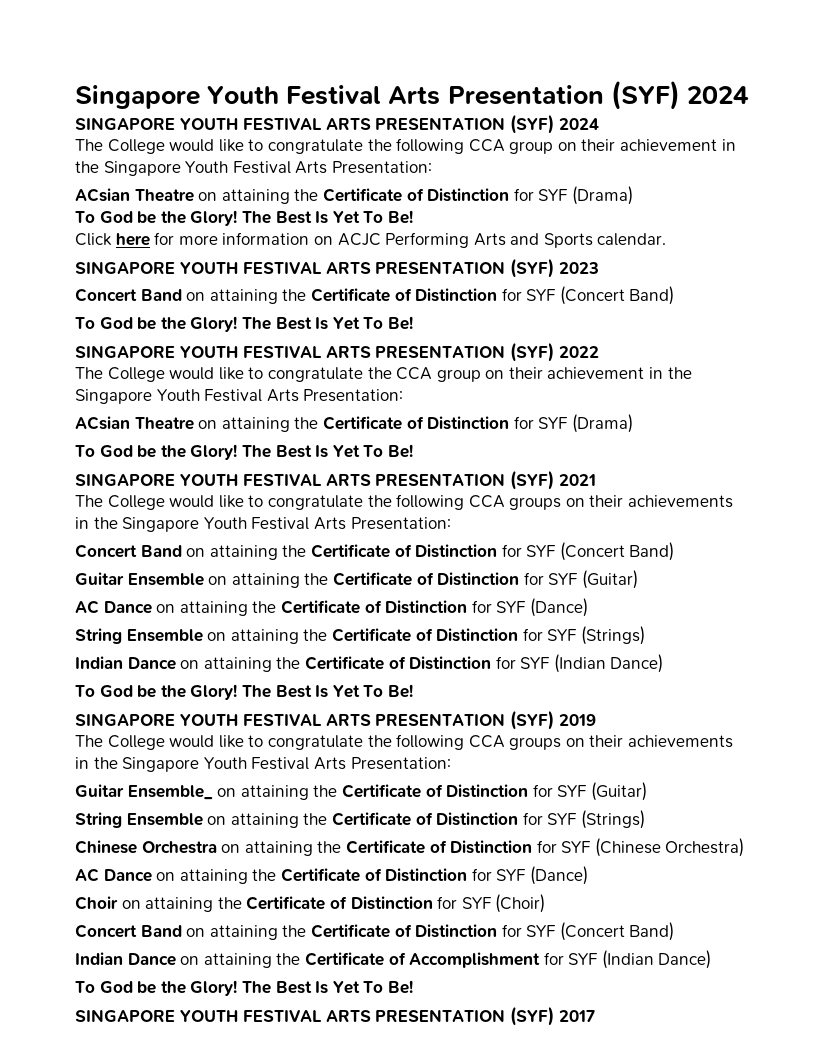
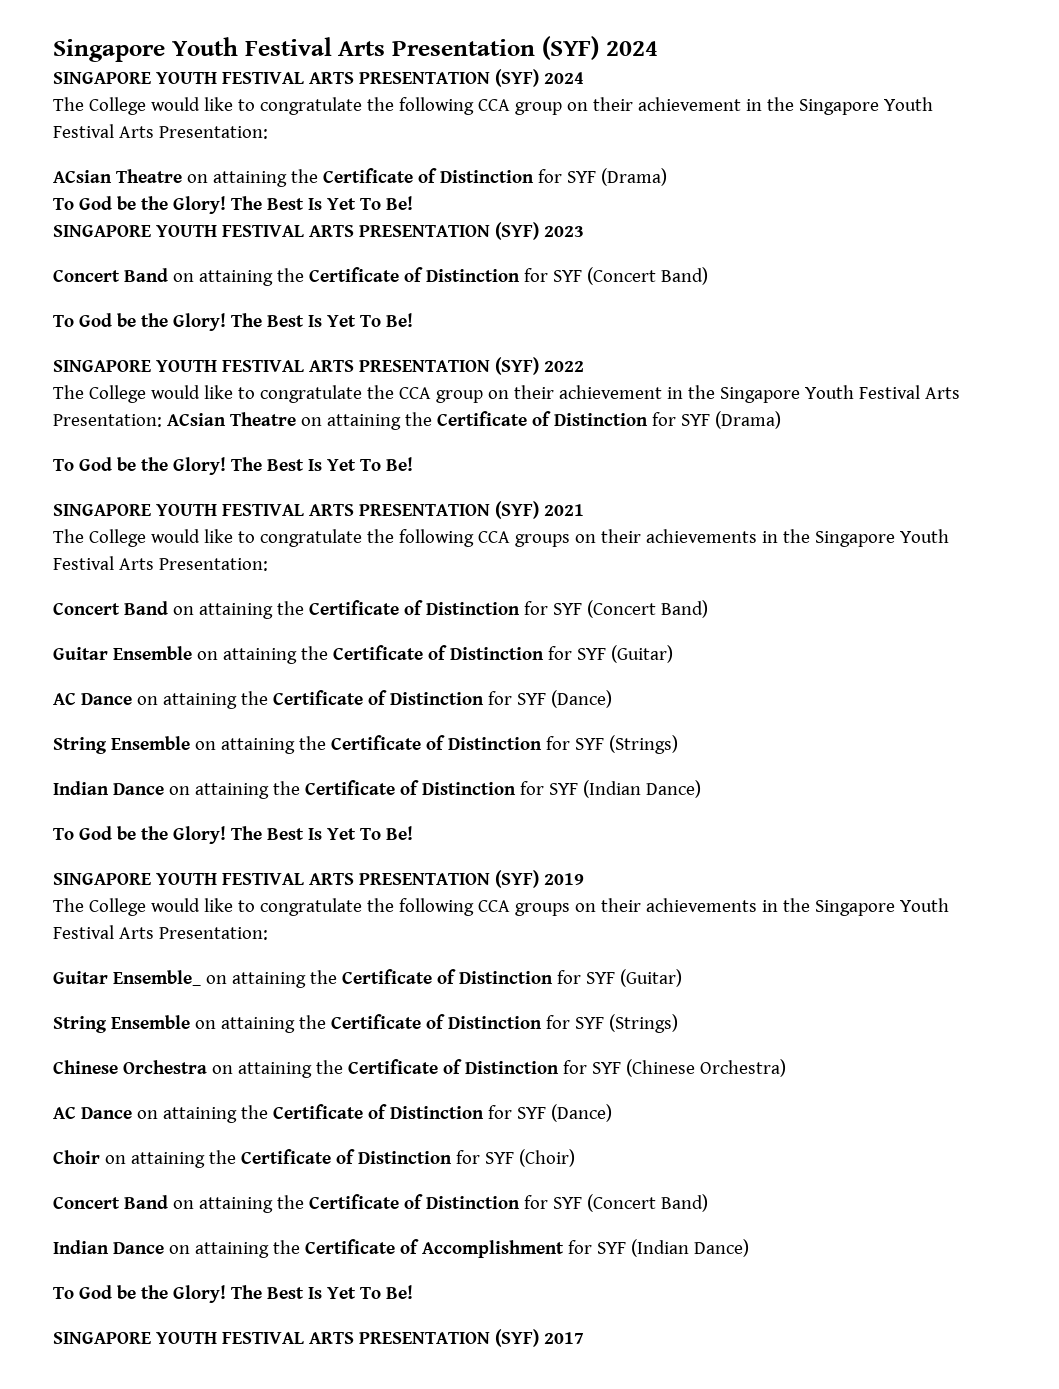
- Click here for more information on ACJC Performing Arts and Sports calendar.
- The College would like to congratulate the CCA group on their achievement in the Singapore Youth Festival Arts Presentation:
- ACsian Theatre on attaining the Certificate of Distinction for SYF (Drama)
+ The College would like to congratulate the CCA group on their achievement in the Singapore Youth Festival Arts Presentation: ACsian Theatre on attaining the Certificate of Distinction for SYF (Drama)

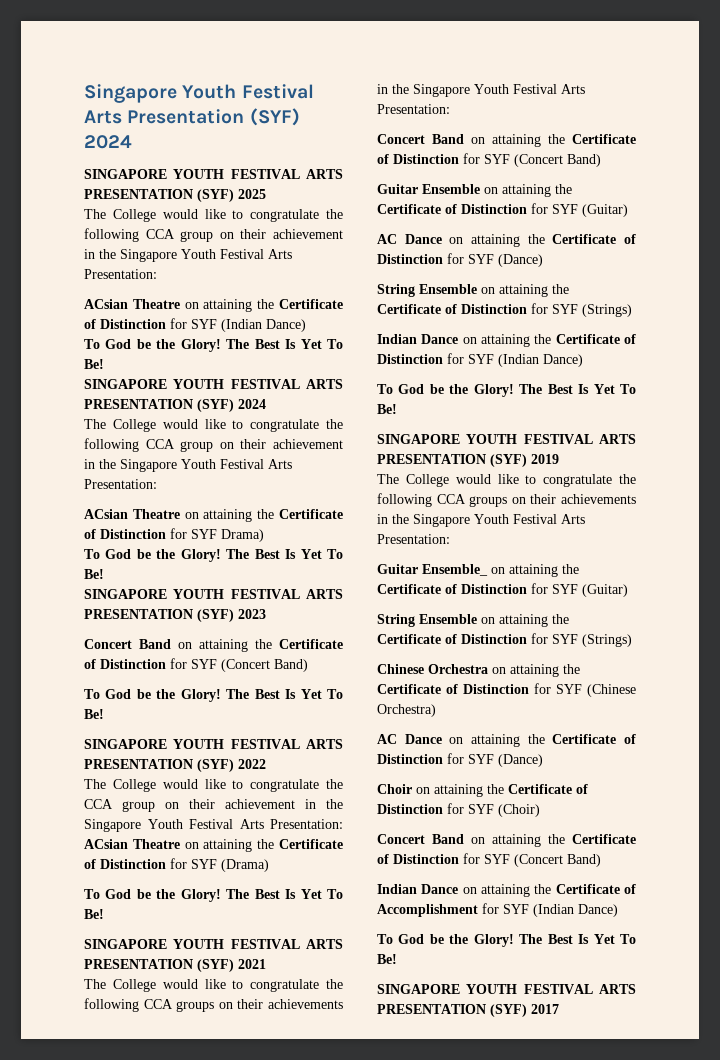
+ SINGAPORE YOUTH FESTIVAL ARTS PRESENTATION (SYF) 2025
+ The College would like to congratulate the following CCA group on their achievement in the Singapore Youth Festival Arts Presentation:
+ ACsian Theatre on attaining the Certificate of Distinction for SYF (Indian Dance)
+ To God be the Glory! The Best Is Yet To Be!
  SINGAPORE YOUTH FESTIVAL ARTS PRESENTATION (SYF) 2024
  The College would like to congratulate the following CCA group on their achievement in the Singapore Youth Festival Arts Presentation:
- ACsian Theatre on attaining the Certificate of Distinction for SYF (Drama)
+ ACsian Theatre on attaining the Certificate of Distinction for SYF Drama)

